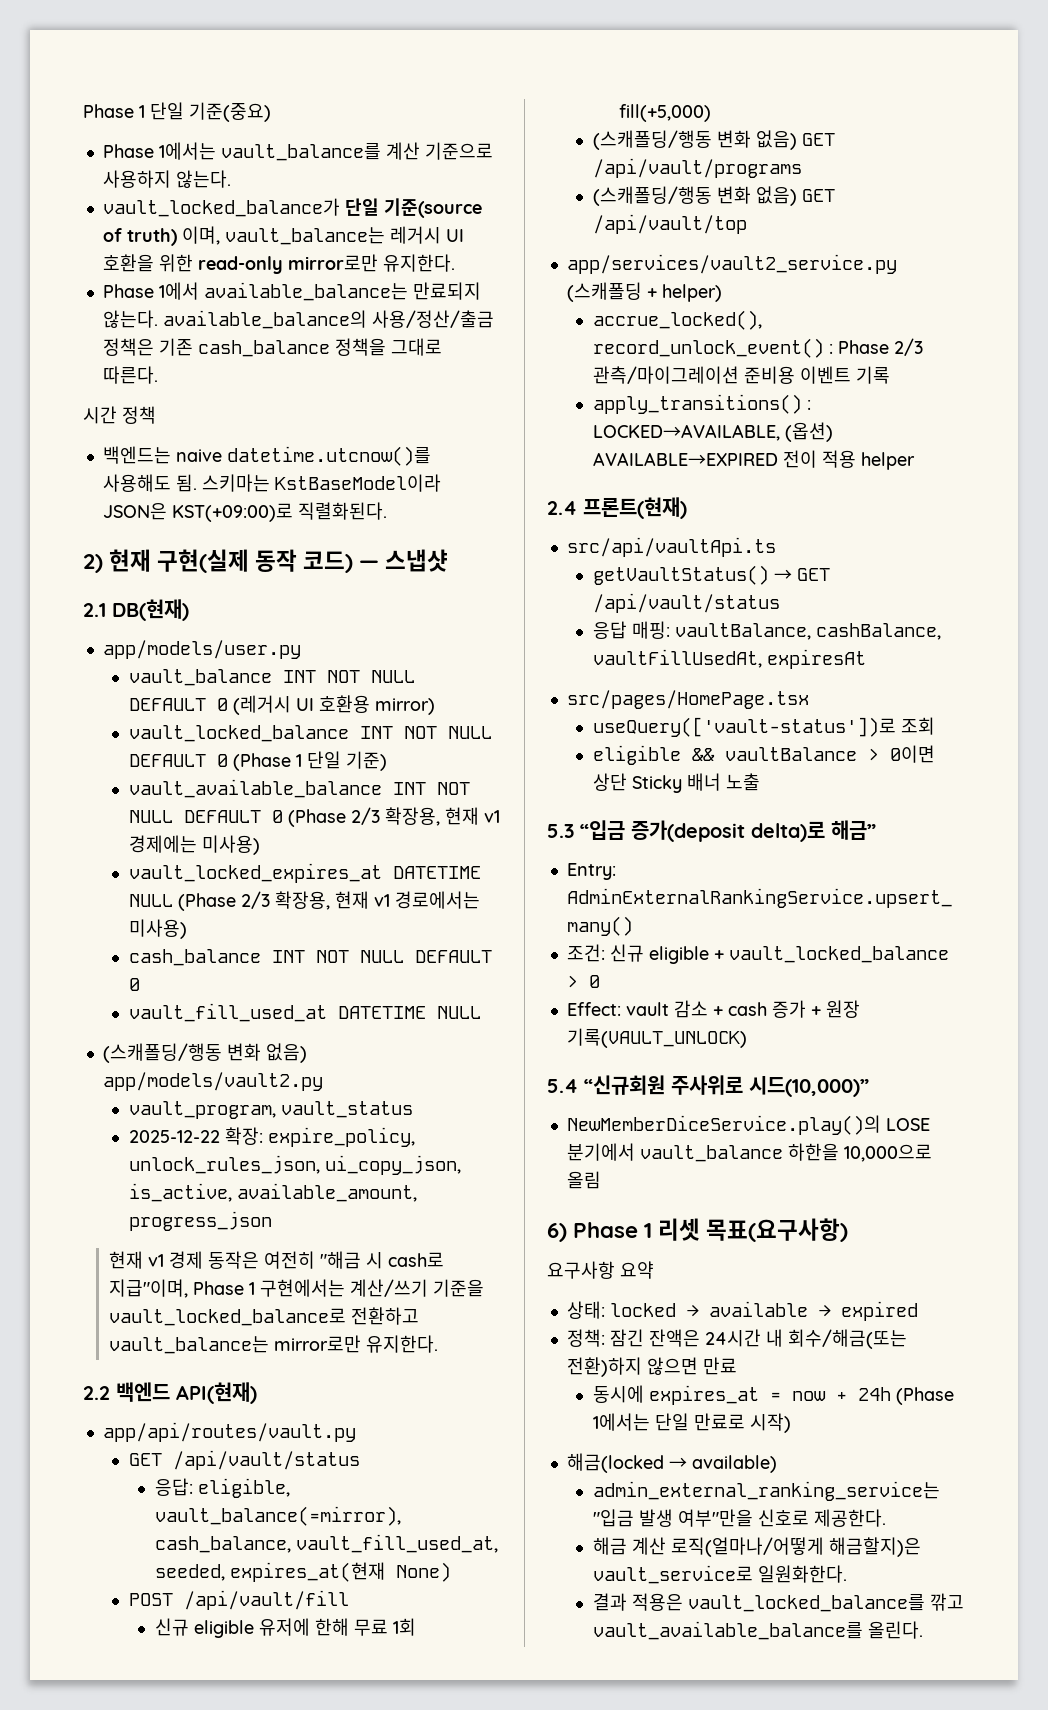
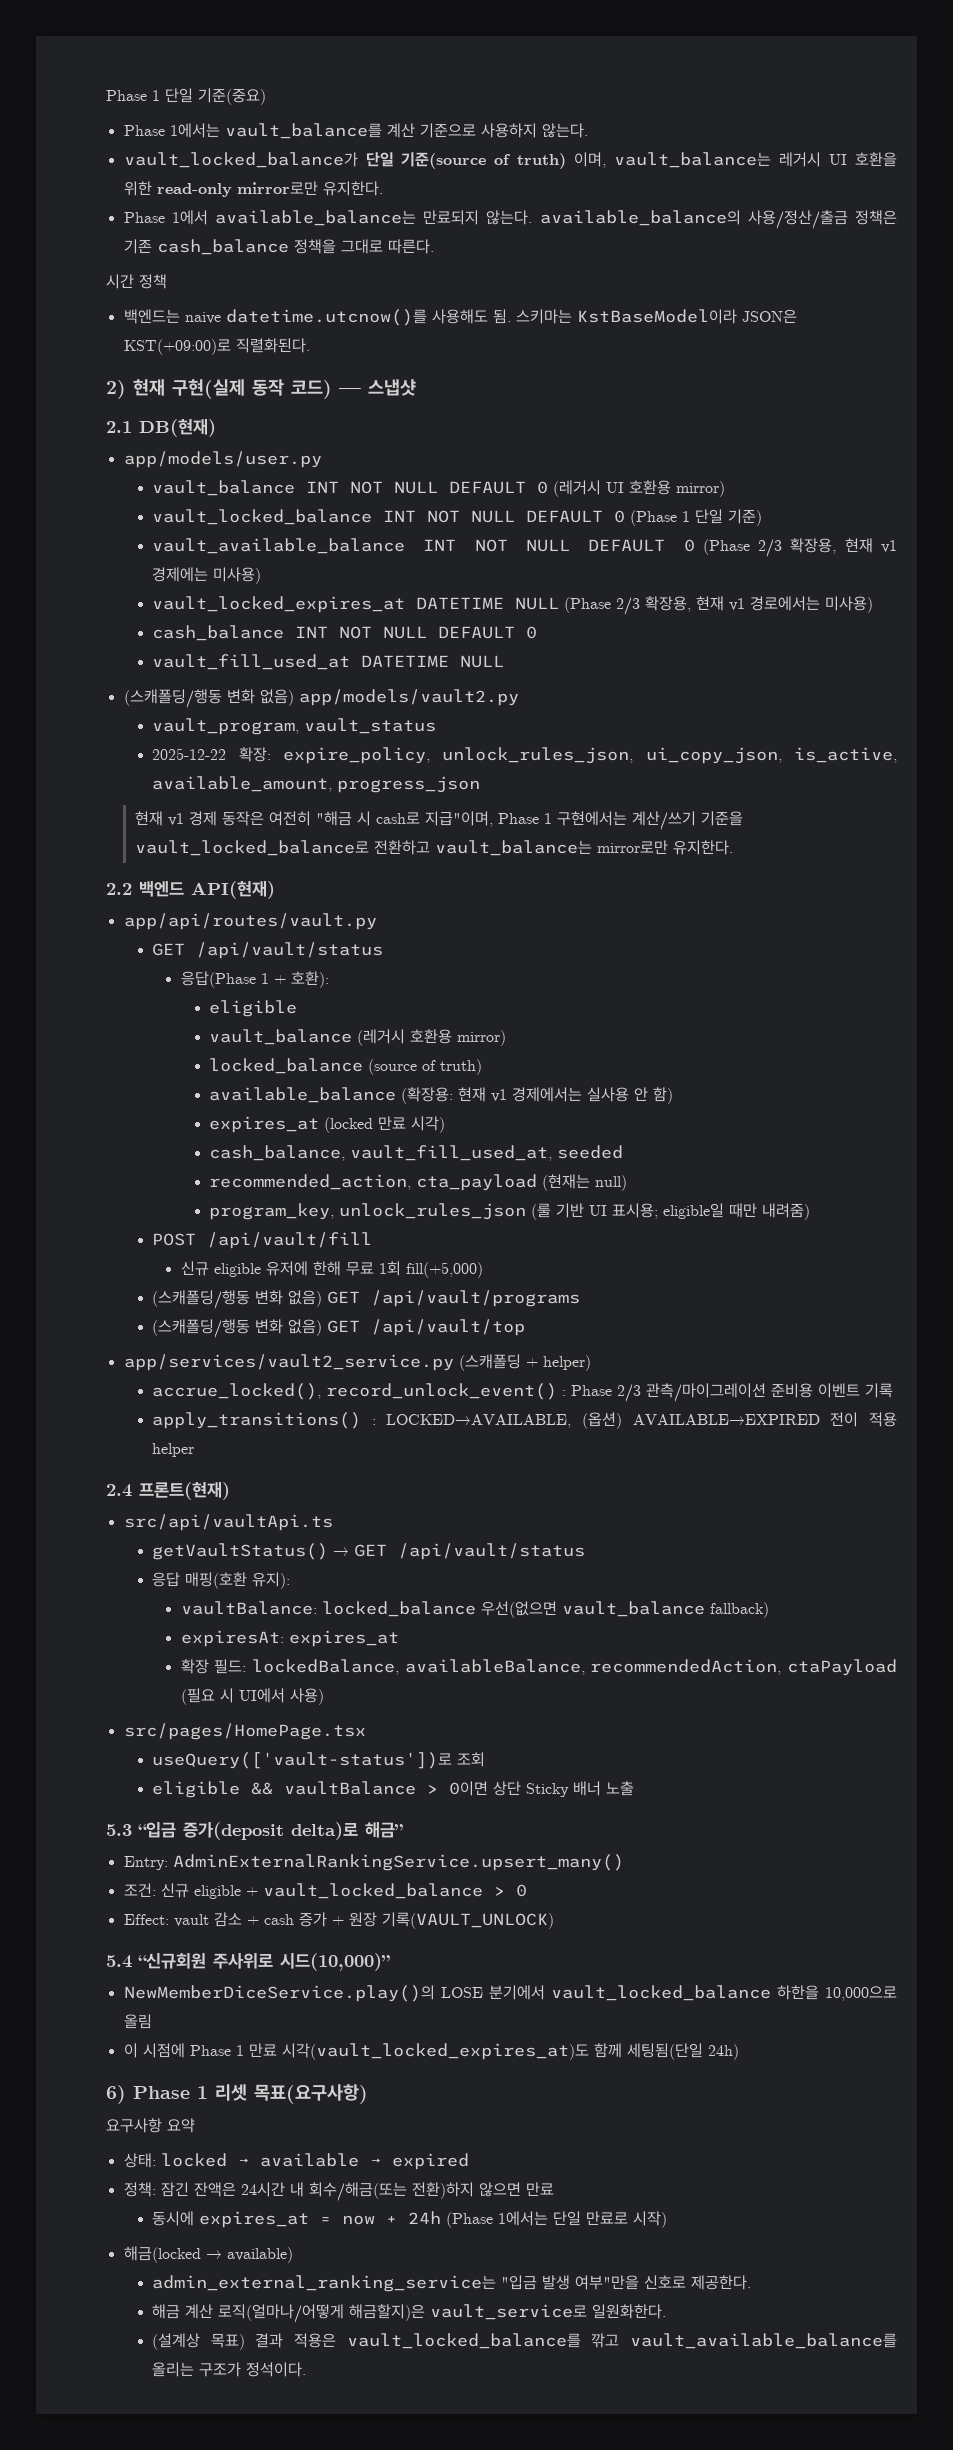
- 응답: eligible, vault_balance(=mirror), cash_balance, vault_fill_used_at, seeded, expires_at(현재 None)
+ 응답(Phase 1 + 호환):
+ eligible
+ vault_balance (레거시 호환용 mirror)
+ locked_balance (source of truth)
+ available_balance (확장용: 현재 v1 경제에서는 실사용 안 함)
+ expires_at (locked 만료 시각)
+ cash_balance, vault_fill_used_at, seeded
+ recommended_action, cta_payload (현재는 null)
+ program_key, unlock_rules_json (룰 기반 UI 표시용; eligible일 때만 내려줌)
- 응답 매핑: vaultBalance, cashBalance, vaultFillUsedAt, expiresAt
+ 응답 매핑(호환 유지):
+ vaultBalance: locked_balance 우선(없으면 vault_balance fallback)
+ expiresAt: expires_at
+ 확장 필드: lockedBalance, availableBalance, recommendedAction, ctaPayload (필요 시 UI에서 사용)
- NewMemberDiceService.play()의 LOSE 분기에서 vault_balance 하한을 10,000으로 올림
+ NewMemberDiceService.play()의 LOSE 분기에서 vault_locked_balance 하한을 10,000으로 올림
+ 이 시점에 Phase 1 만료 시각(vault_locked_expires_at)도 함께 세팅됨(단일 24h)
- 결과 적용은 vault_locked_balance를 깎고 vault_available_balance를 올린다.
+ (설계상 목표) 결과 적용은 vault_locked_balance를 깎고 vault_available_balance를 올리는 구조가 정석이다.

